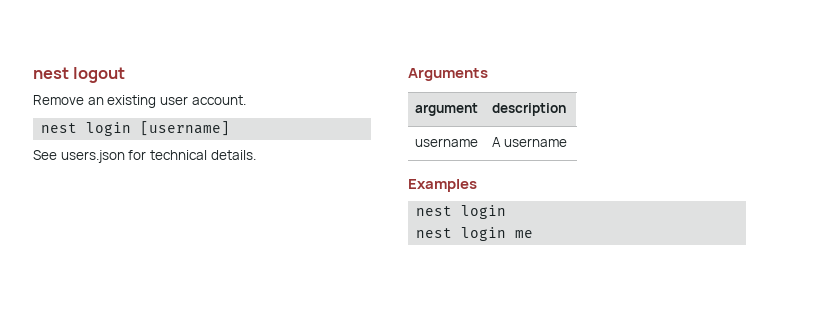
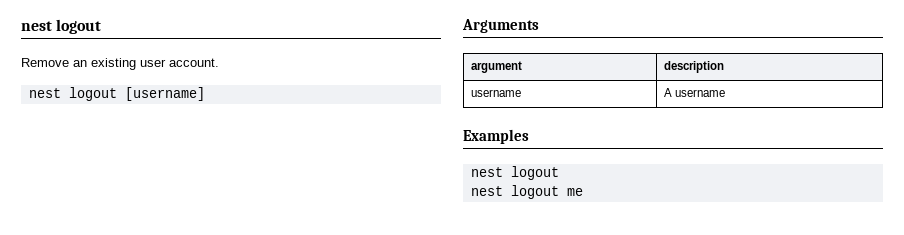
- nest login [username]
+ nest logout [username]
- See users.json for technical details.
  Examples
- nest login
- nest login me
+ nest logout
+ nest logout me

